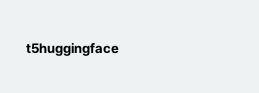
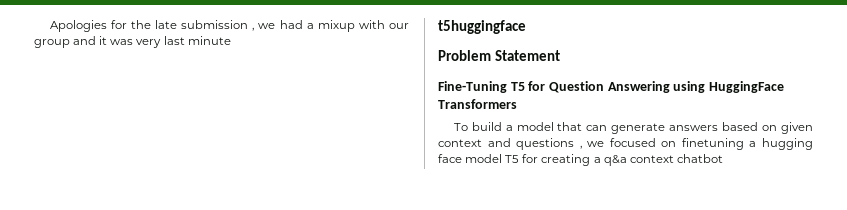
+ Apologies for the late submission , we had a mixup with our group and it was very last minute
  t5huggingface
+ Problem Statement
+ Fine-Tuning T5 for Question Answering using HuggingFace Transformers
+ To build a model that can generate answers based on given context and questions , we focused on finetuning a hugging face model T5 for creating a q&a context chatbot

